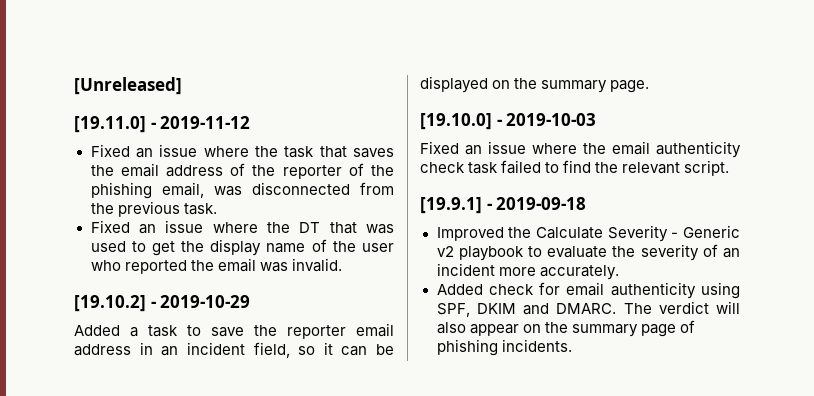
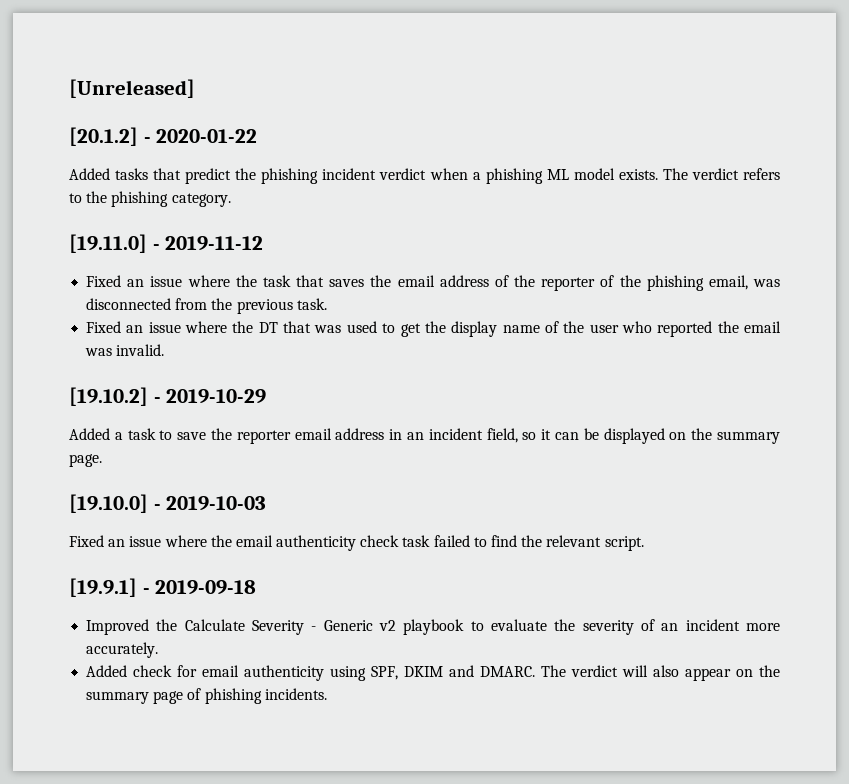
+ [20.1.2] - 2020-01-22
+ Added tasks that predict the phishing incident verdict when a phishing ML model exists. The verdict refers to the phishing category.

